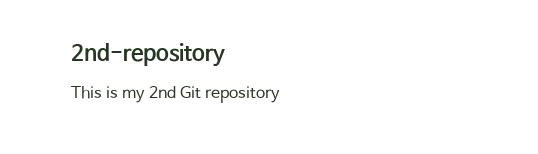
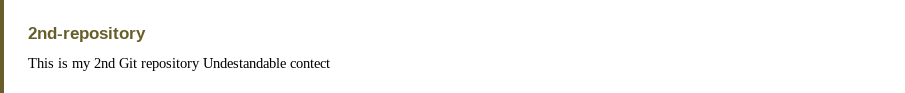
- This is my 2nd Git repository
+ This is my 2nd Git repository Undestandable contect

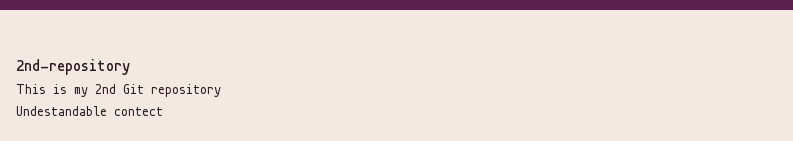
- This is my 2nd Git repository Undestandable contect
+ This is my 2nd Git repository
+ Undestandable contect

